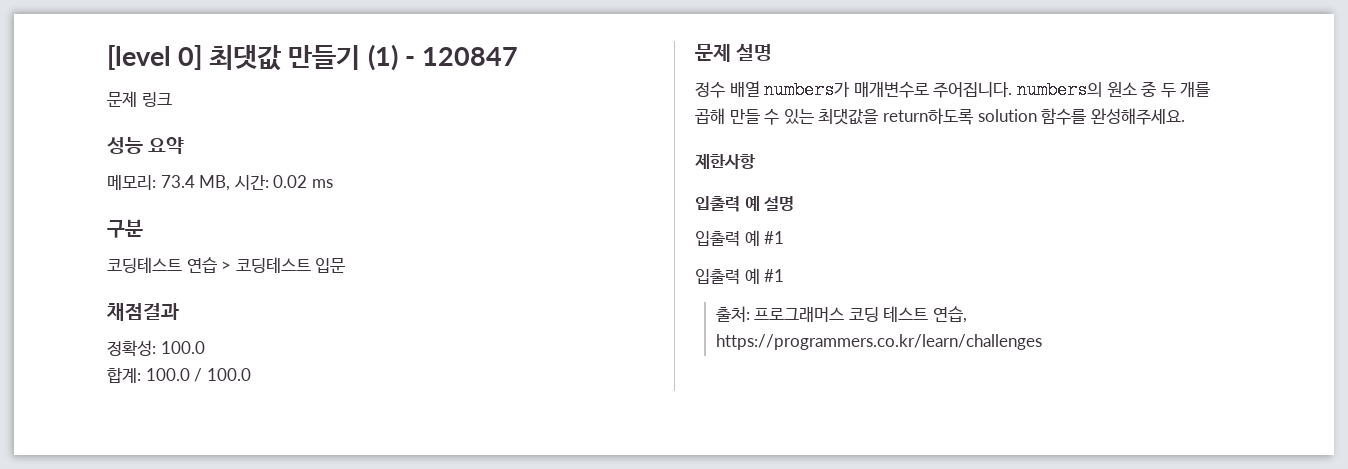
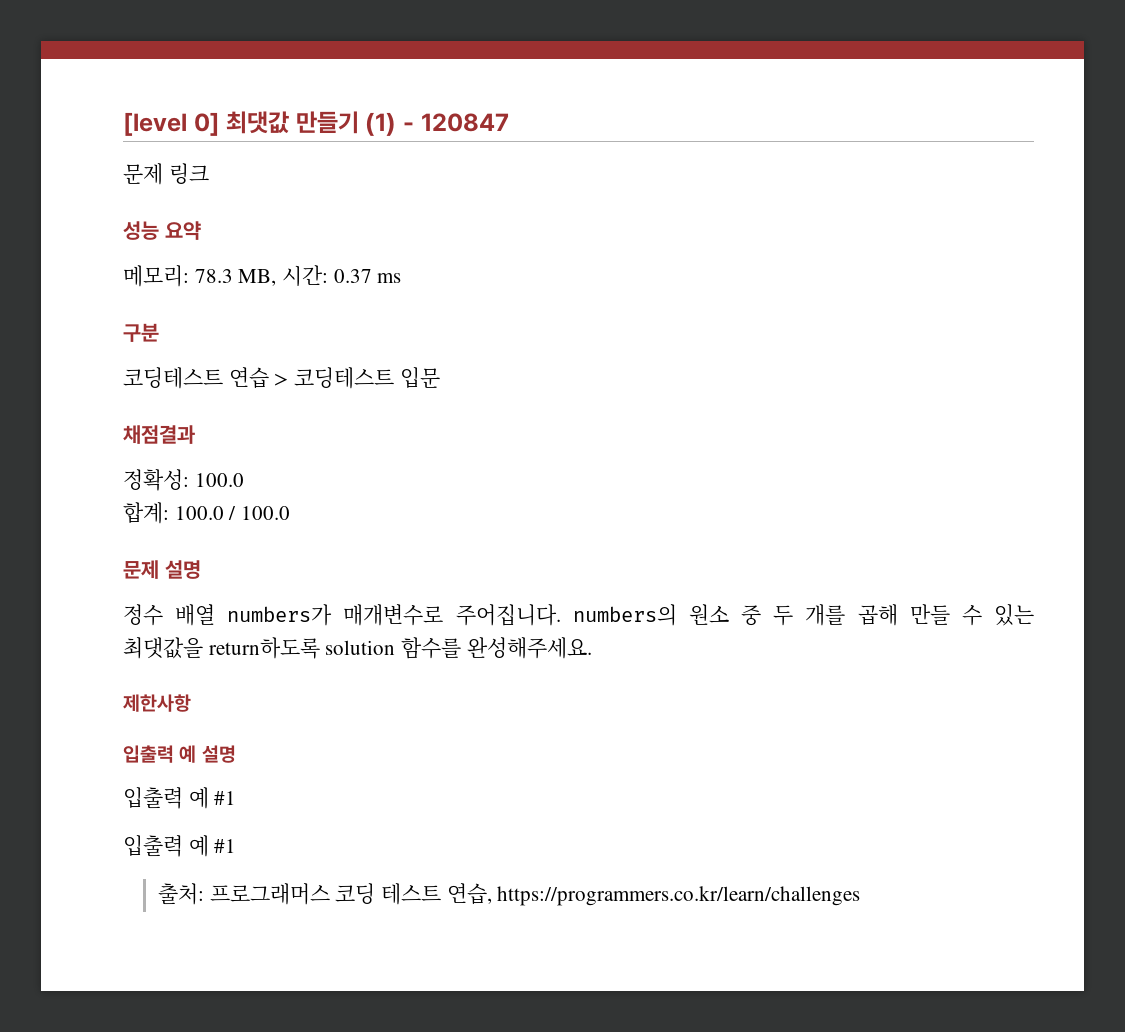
- 메모리: 73.4 MB, 시간: 0.02 ms
+ 메모리: 78.3 MB, 시간: 0.37 ms

